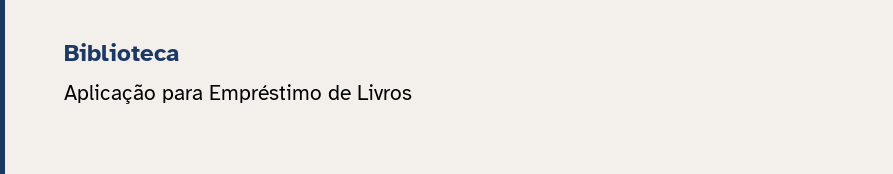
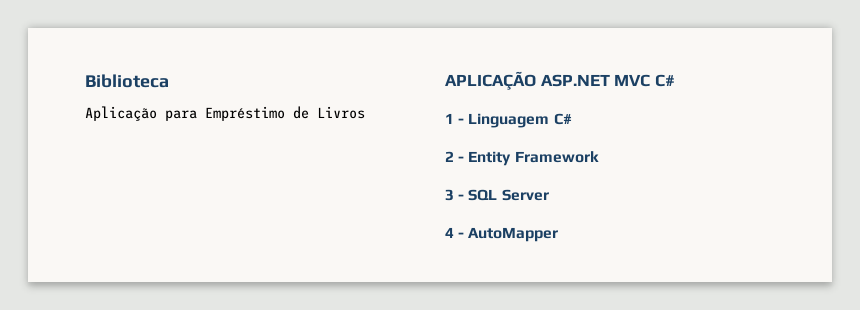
+ APLICAÇÃO ASP.NET MVC C#
+ 1 - Linguagem C#
+ 2 - Entity Framework
+ 3 - SQL Server
+ 4 - AutoMapper

